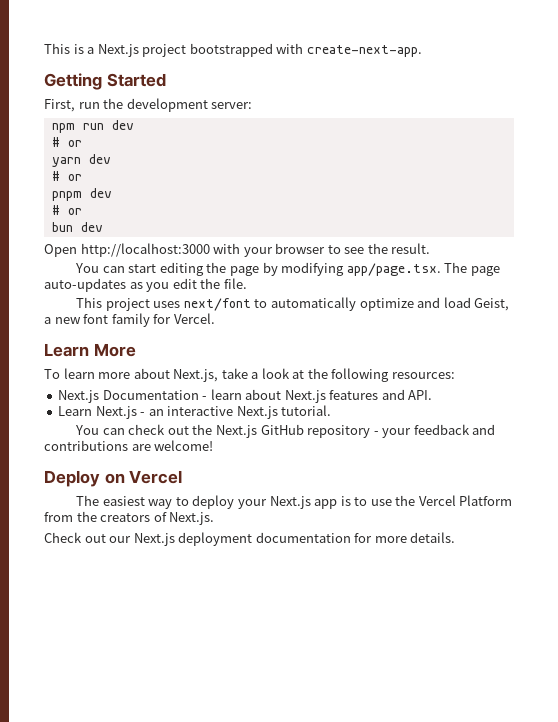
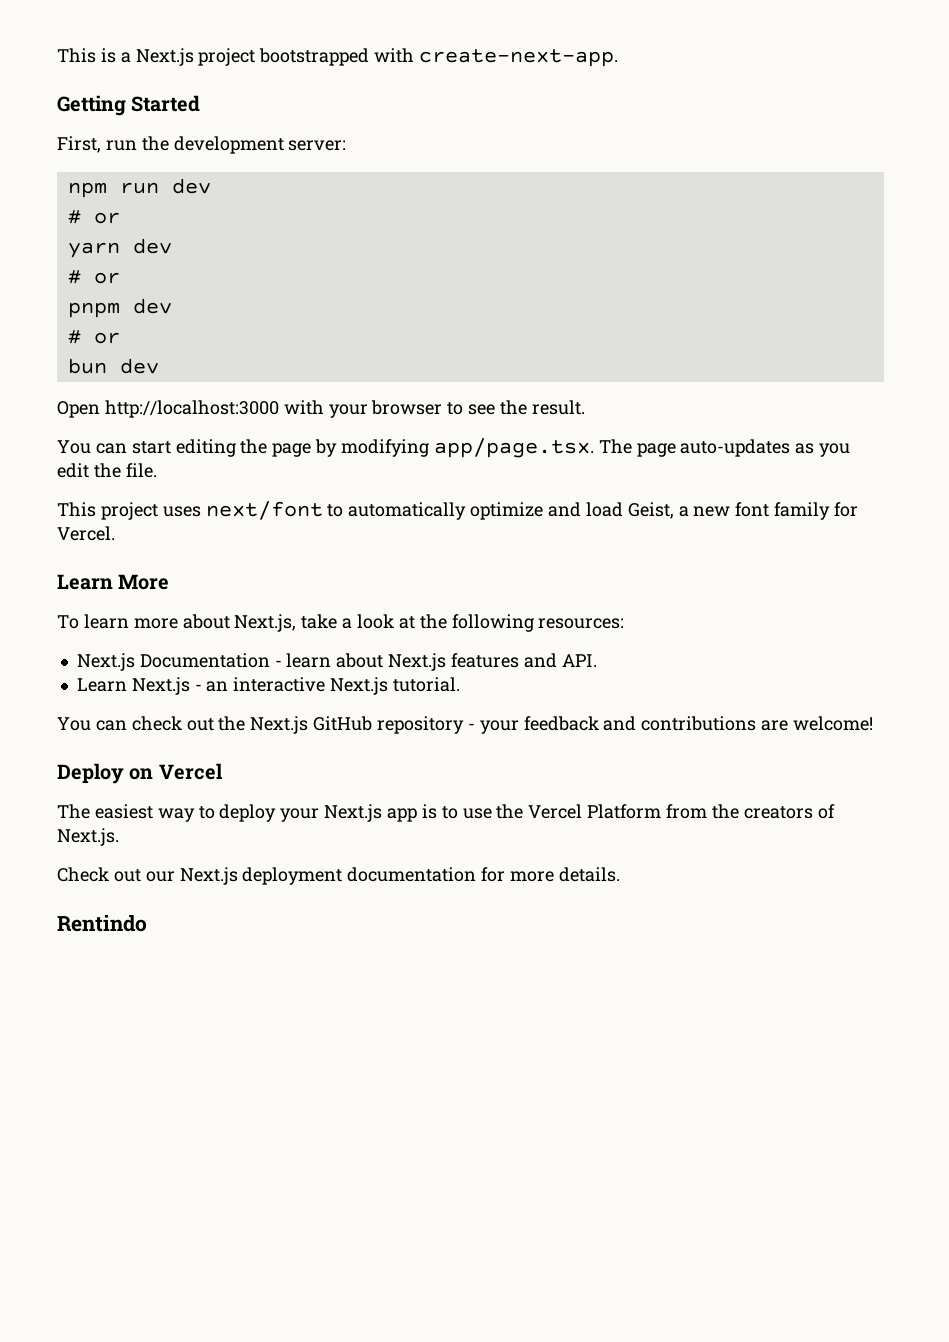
+ Rentindo

